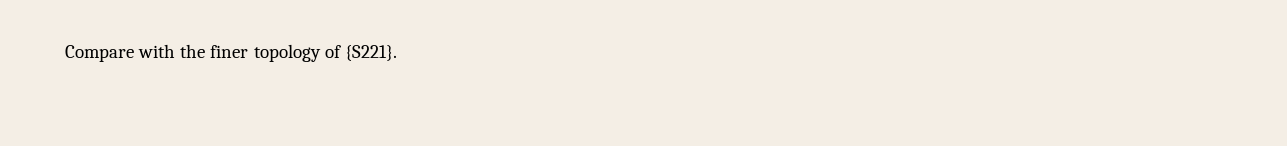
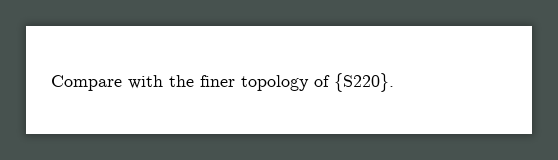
- Compare with the finer topology of {S221}.
+ Compare with the finer topology of {S220}.

